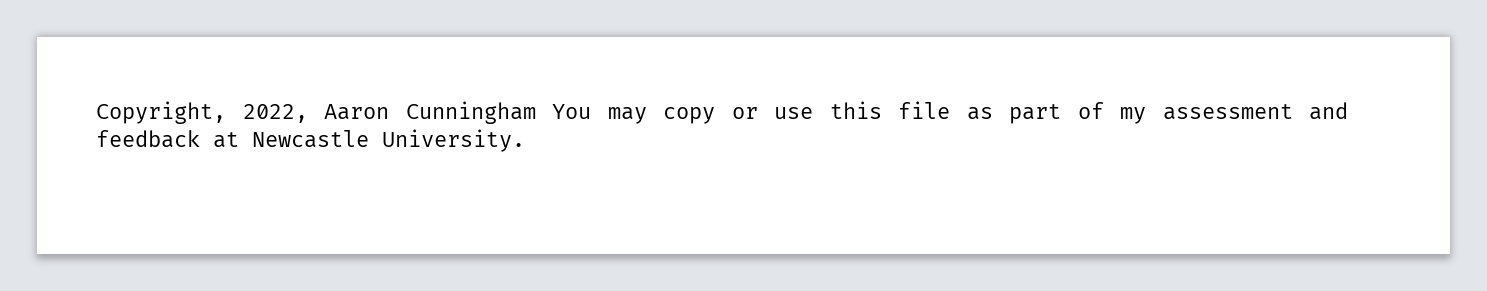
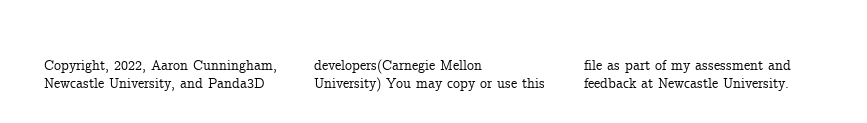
- Copyright, 2022, Aaron Cunningham You may copy or use this file as part of my assessment and feedback at Newcastle University.
+ Copyright, 2022, Aaron Cunningham, Newcastle University, and Panda3D developers(Carnegie Mellon University) You may copy or use this file as part of my assessment and feedback at Newcastle University.

